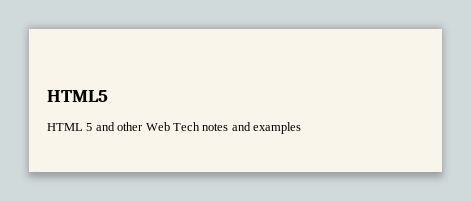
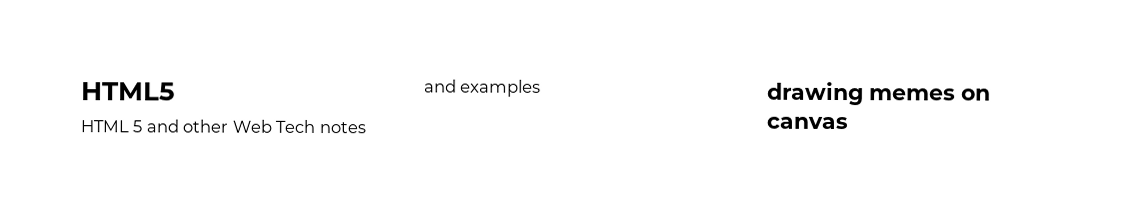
+ drawing memes on canvas

